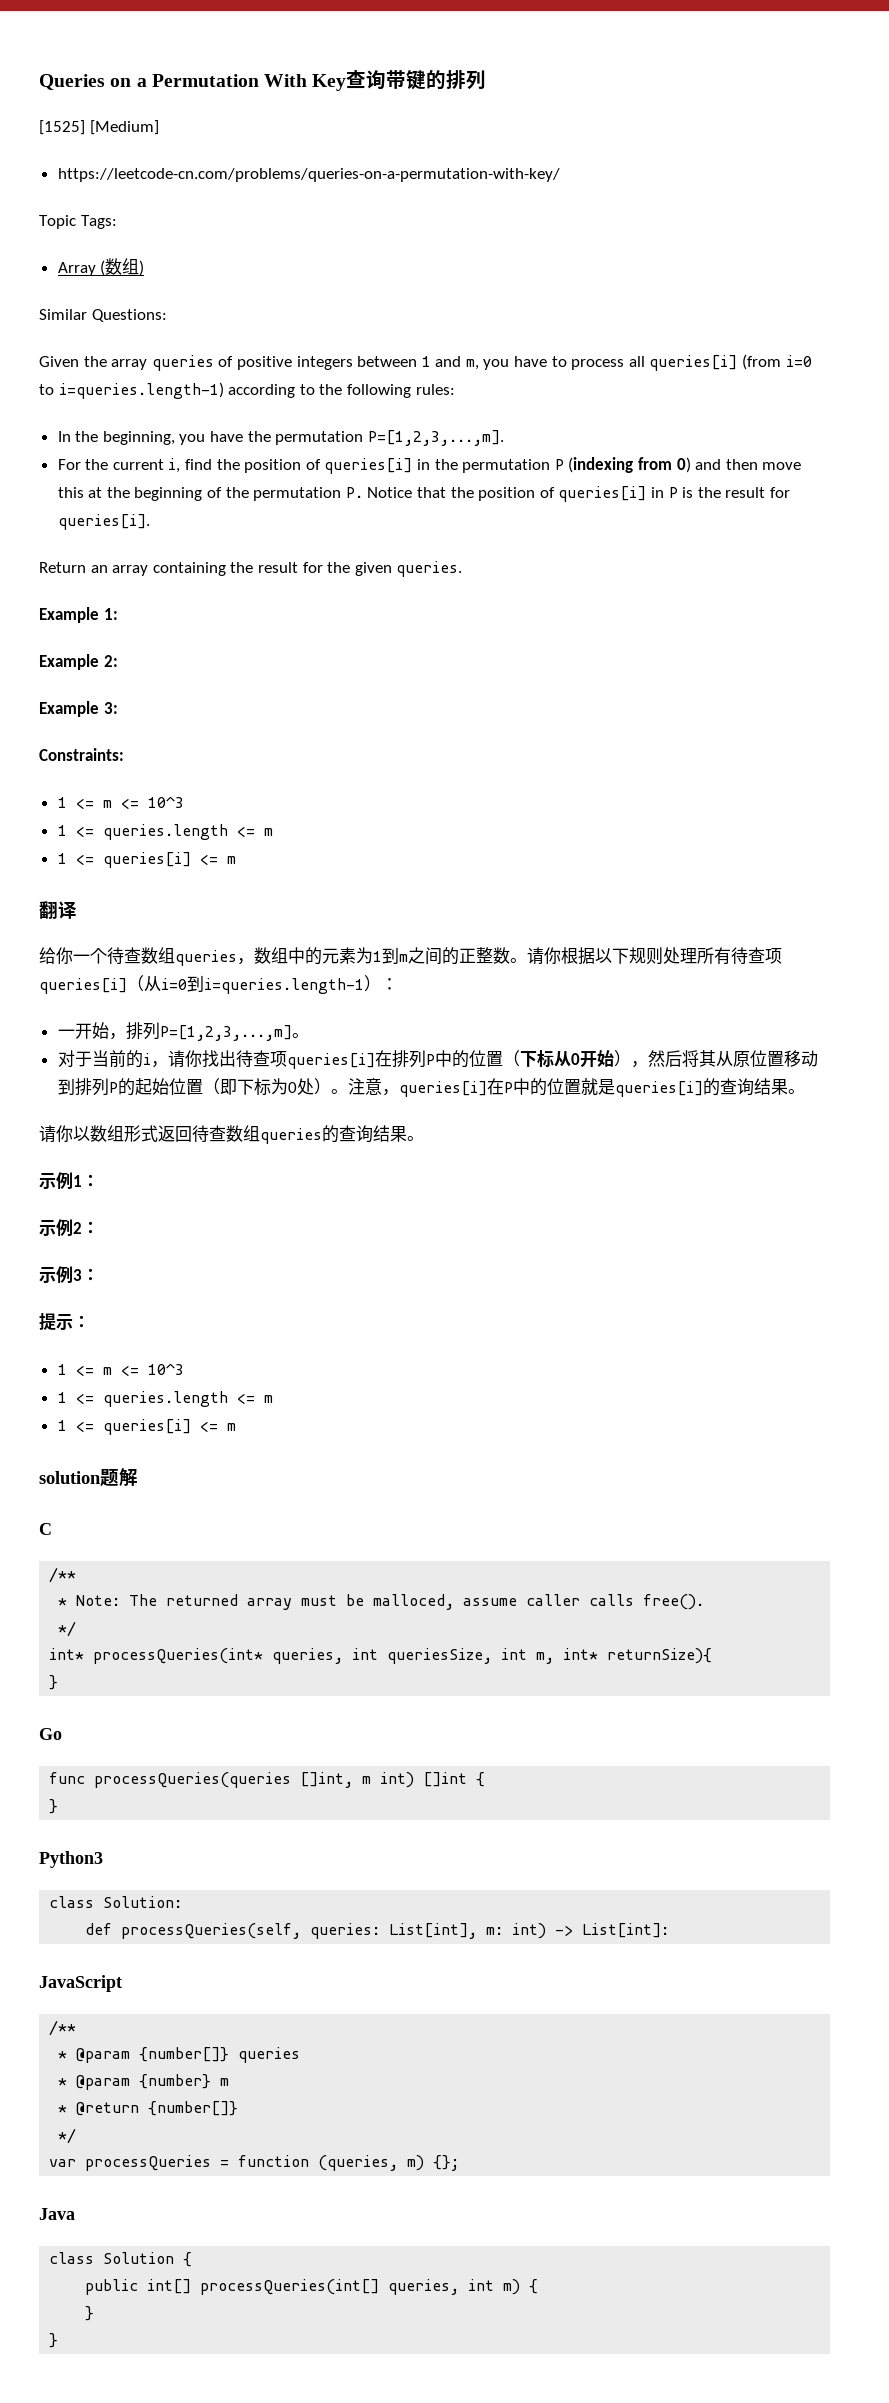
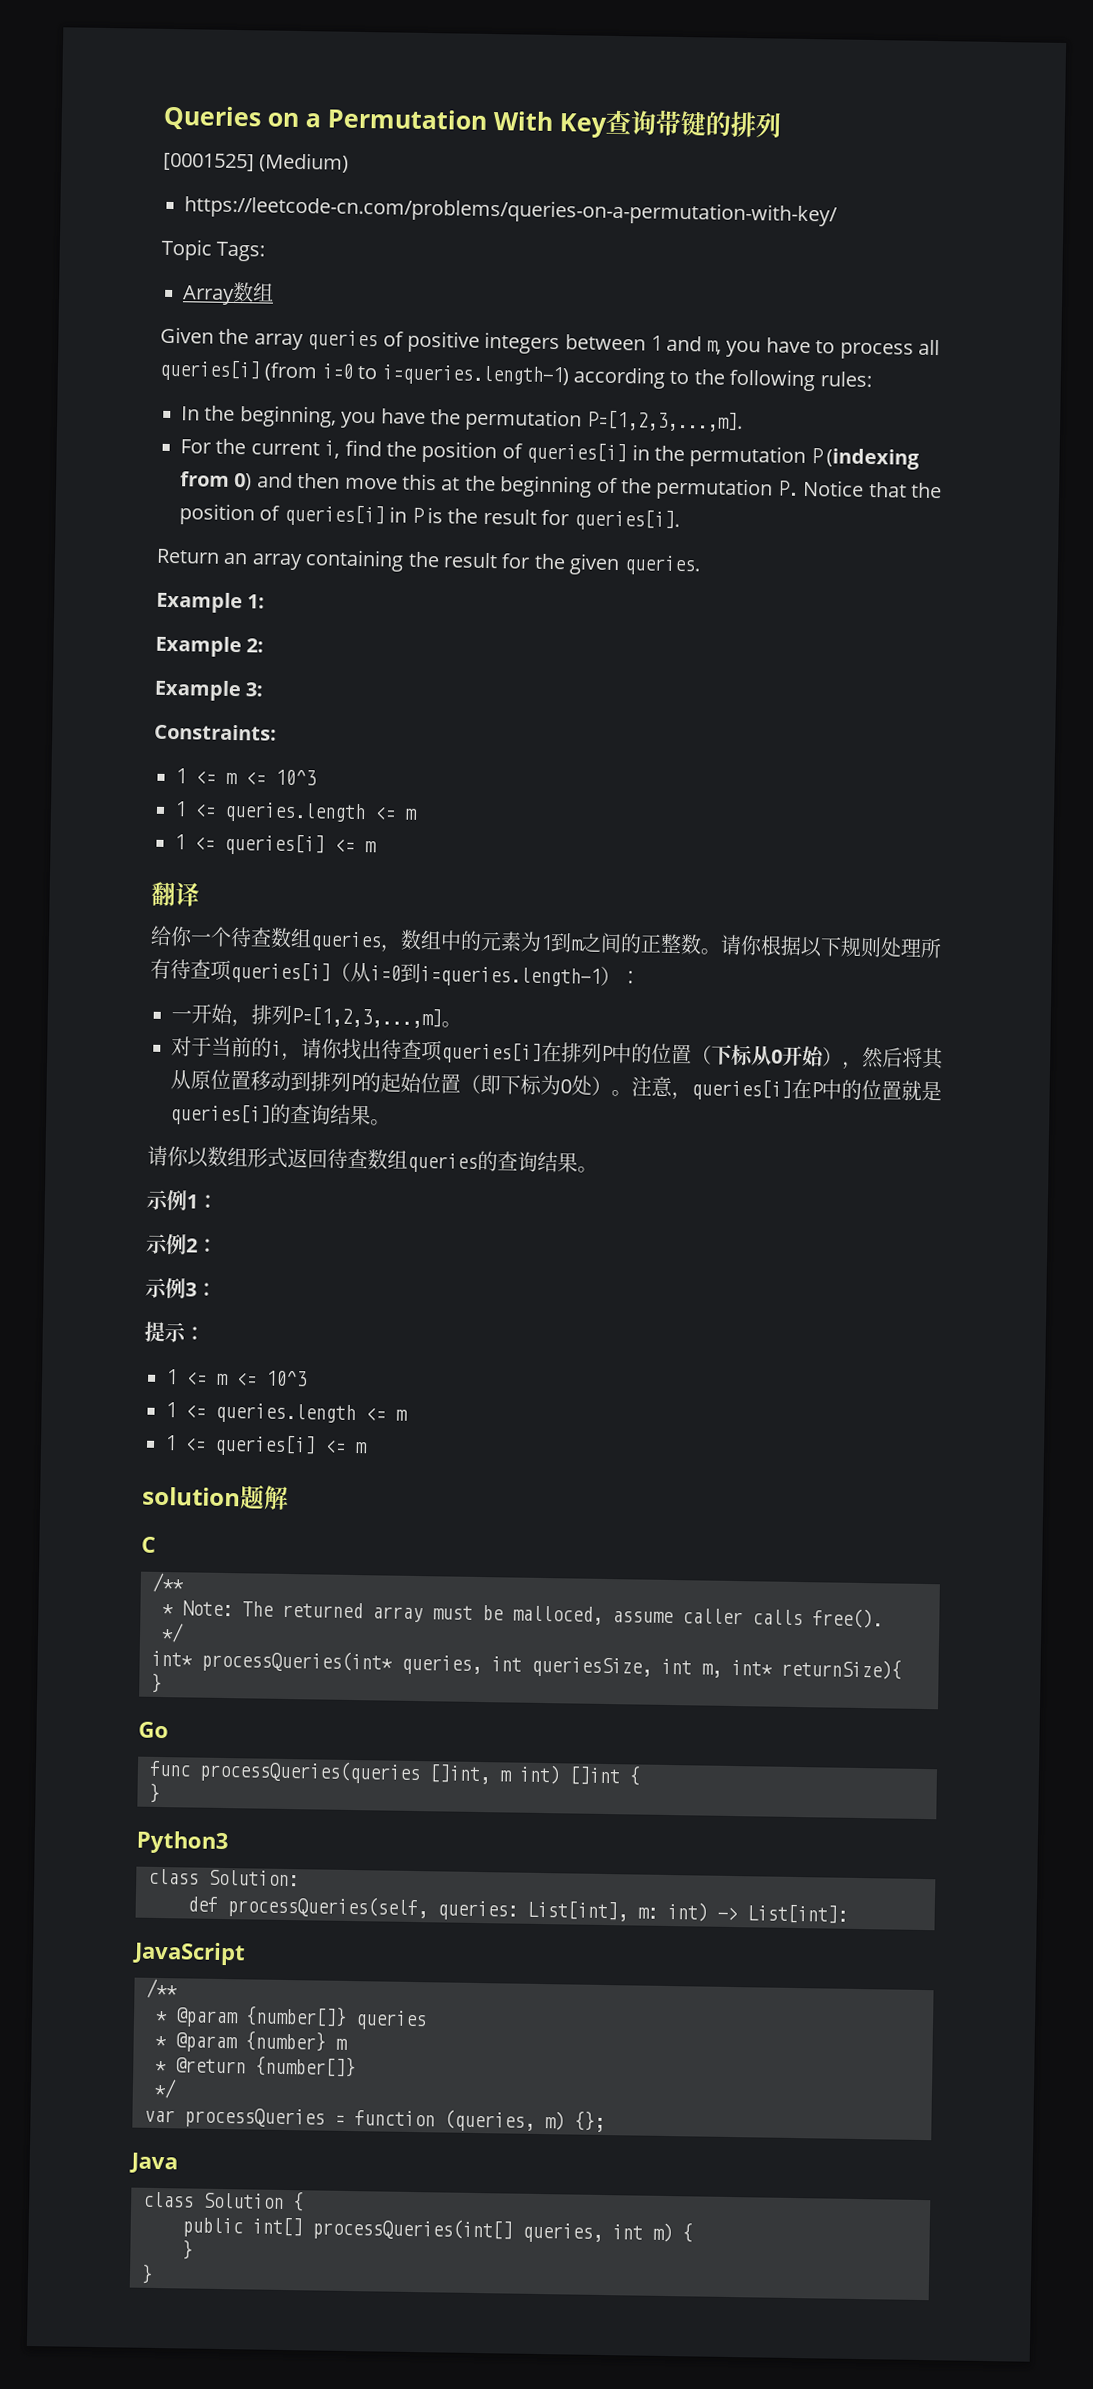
- [1525] [Medium]
+ [0001525] (Medium)
- Array (数组)
- Similar Questions:
+ Array数组

